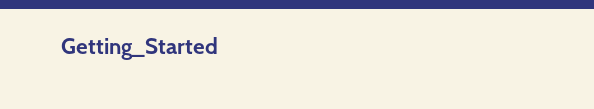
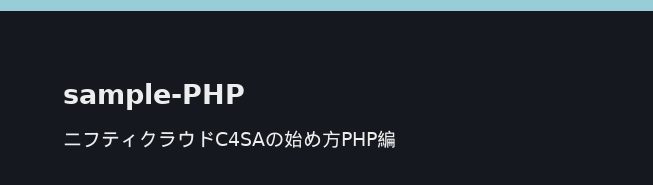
- Getting_Started
+ sample-PHP
+ ニフティクラウドC4SAの始め方PHP編

